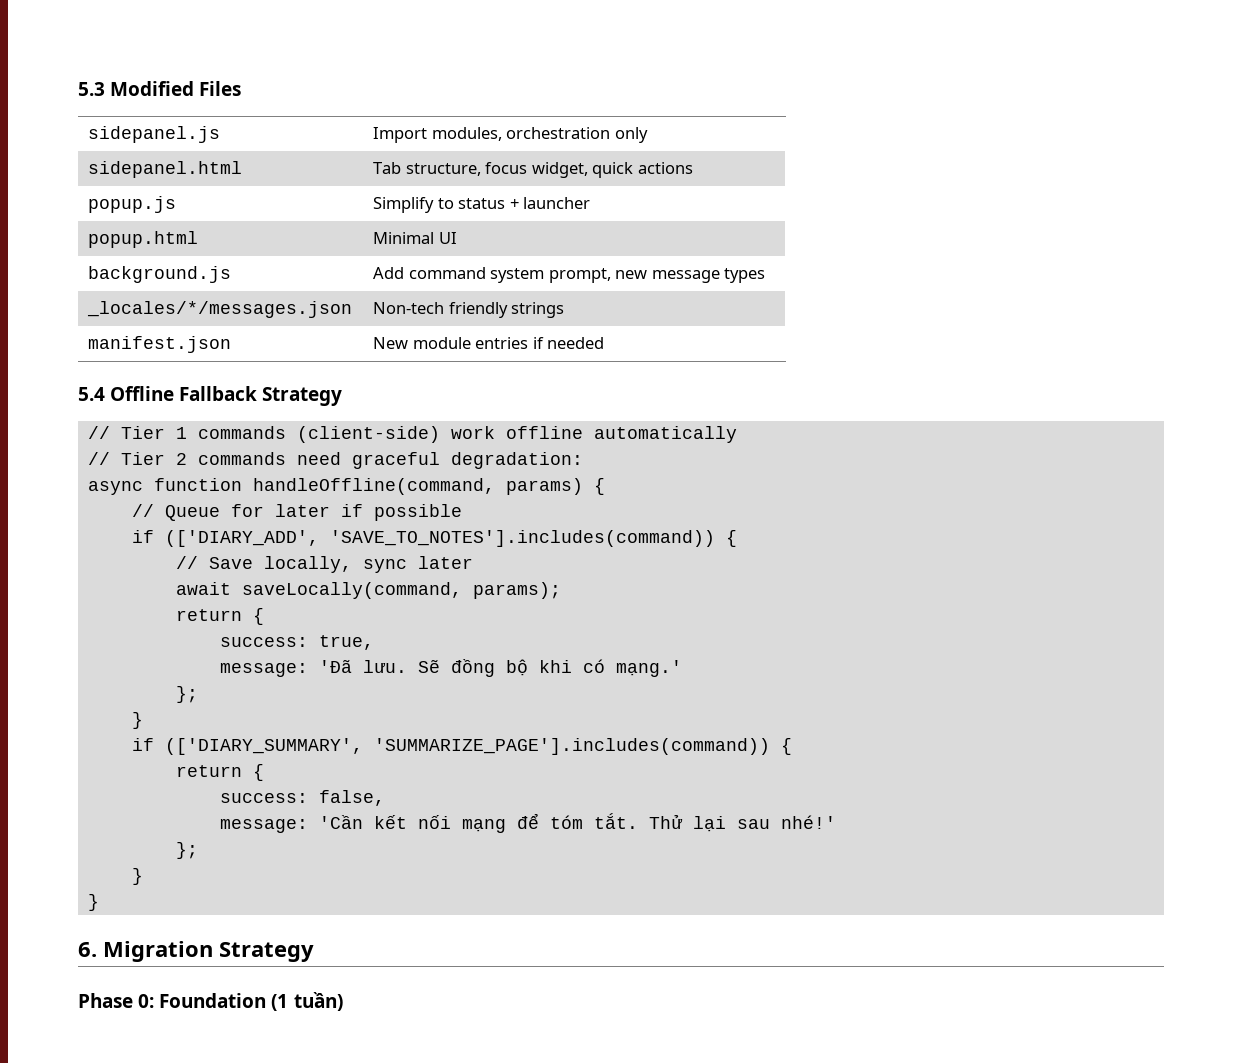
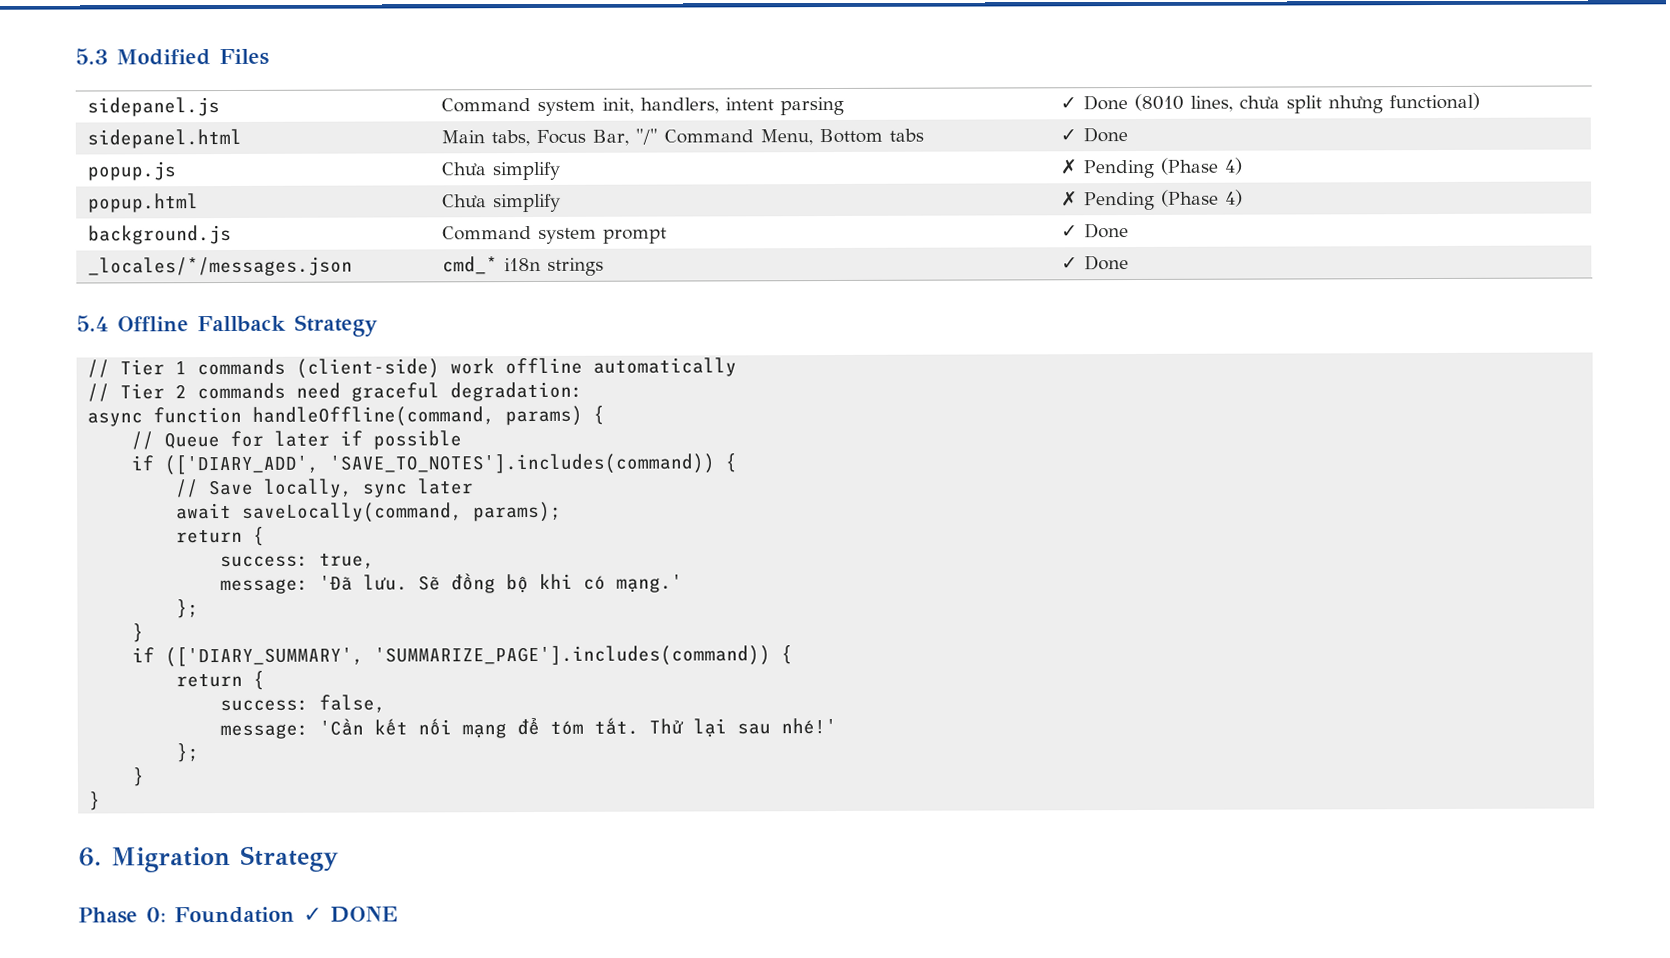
- sidepanel.js | Import modules, orchestration only
- sidepanel.html | Tab structure, focus widget, quick actions
- popup.js | Simplify to status + launcher
- popup.html | Minimal UI
- background.js | Add command system prompt, new message types
+ sidepanel.js | Command system init, handlers, intent parsing | ✓ Done (8010 lines, chưa split nhưng functional)
+ sidepanel.html | Main tabs, Focus Bar, "/" Command Menu, Bottom tabs | ✓ Done
+ popup.js | Chưa simplify | ✗ Pending (Phase 4)
+ popup.html | Chưa simplify | ✗ Pending (Phase 4)
+ background.js | Command system prompt | ✓ Done
- _locales/*/messages.json | Non-tech friendly strings
- manifest.json | New module entries if needed
+ _locales/*/messages.json | cmd_* i18n strings | ✓ Done
- Phase 0: Foundation (1 tuần)
+ Phase 0: Foundation ✓ DONE

